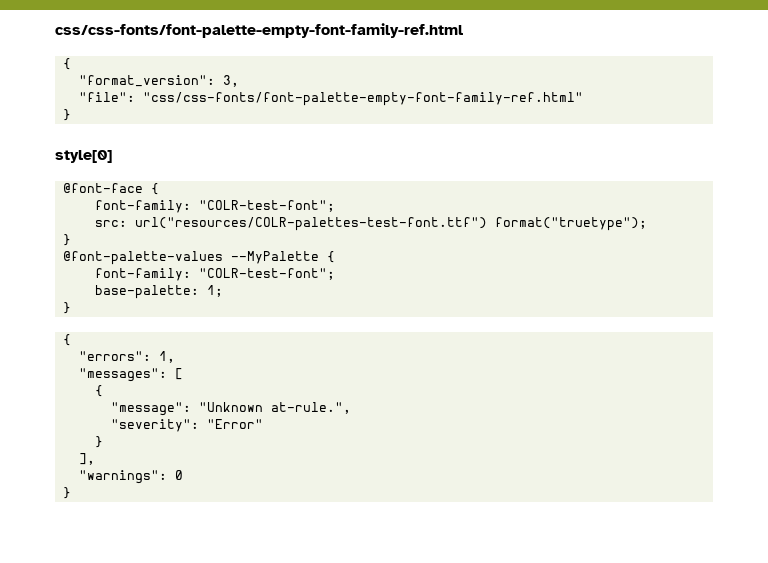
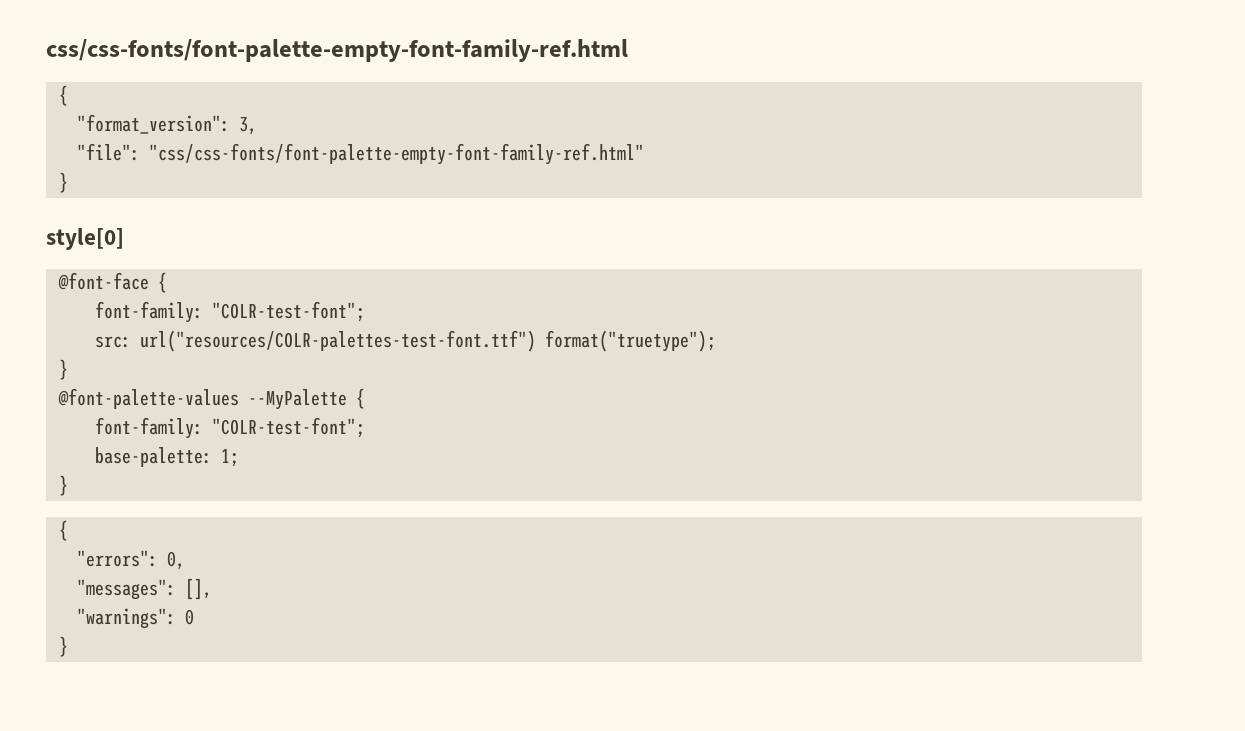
- "errors": 1,
+ "errors": 0,
- "messages": [
- {
- "message": "Unknown at-rule.",
- "severity": "Error"
- }
- ],
+ "messages": [],

